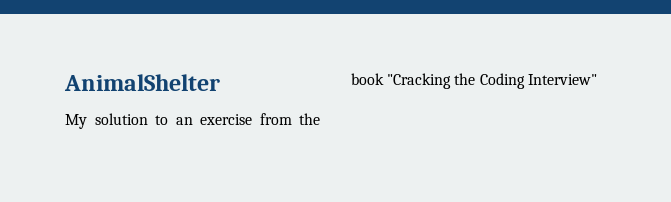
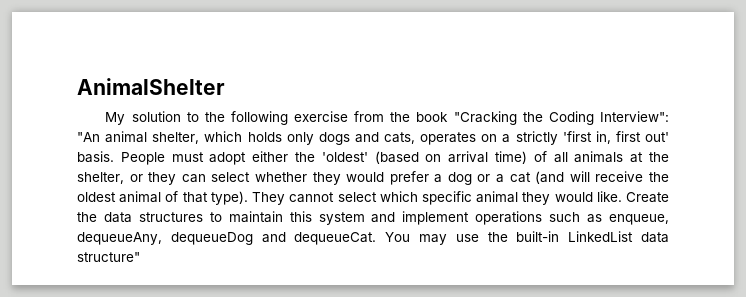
- My solution to an exercise from the book "Cracking the Coding Interview"
+ My solution to the following exercise from the book "Cracking the Coding Interview": "An animal shelter, which holds only dogs and cats, operates on a strictly 'first in, first out' basis. People must adopt either the 'oldest' (based on arrival time) of all animals at the shelter, or they can select whether they would prefer a dog or a cat (and will receive the oldest animal of that type). They cannot select which specific animal they would like. Create the data structures to maintain this system and implement operations such as enqueue, dequeueAny, dequeueDog and dequeueCat. You may use the built-in LinkedList data structure"

